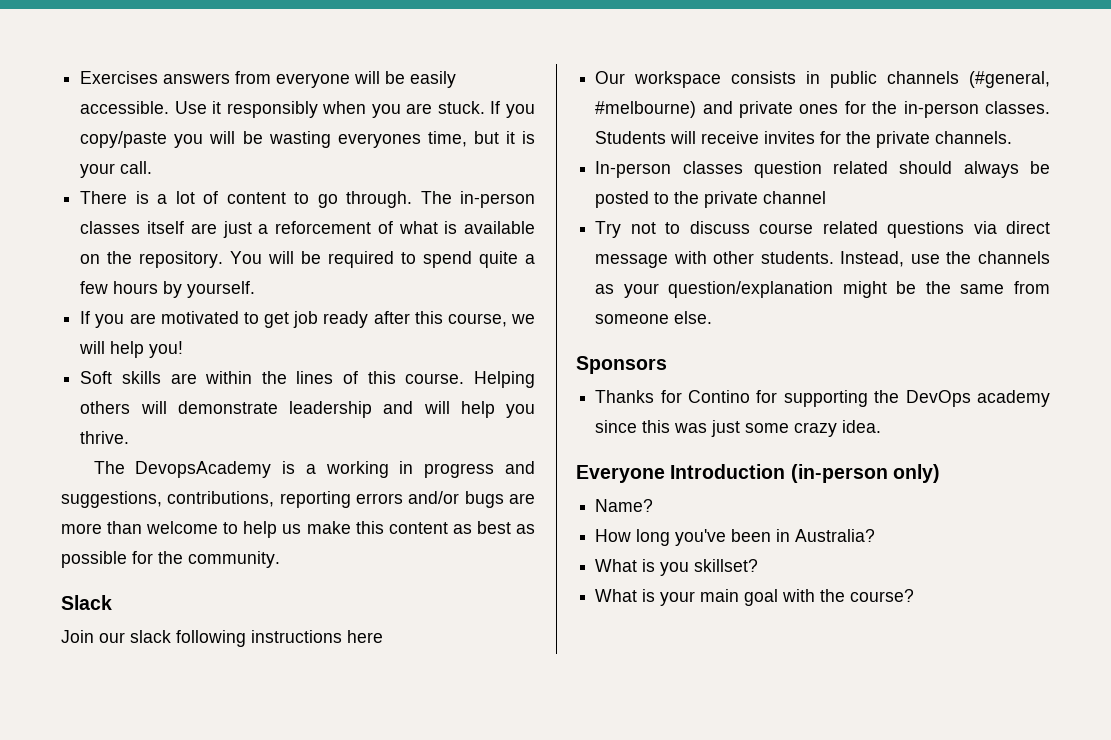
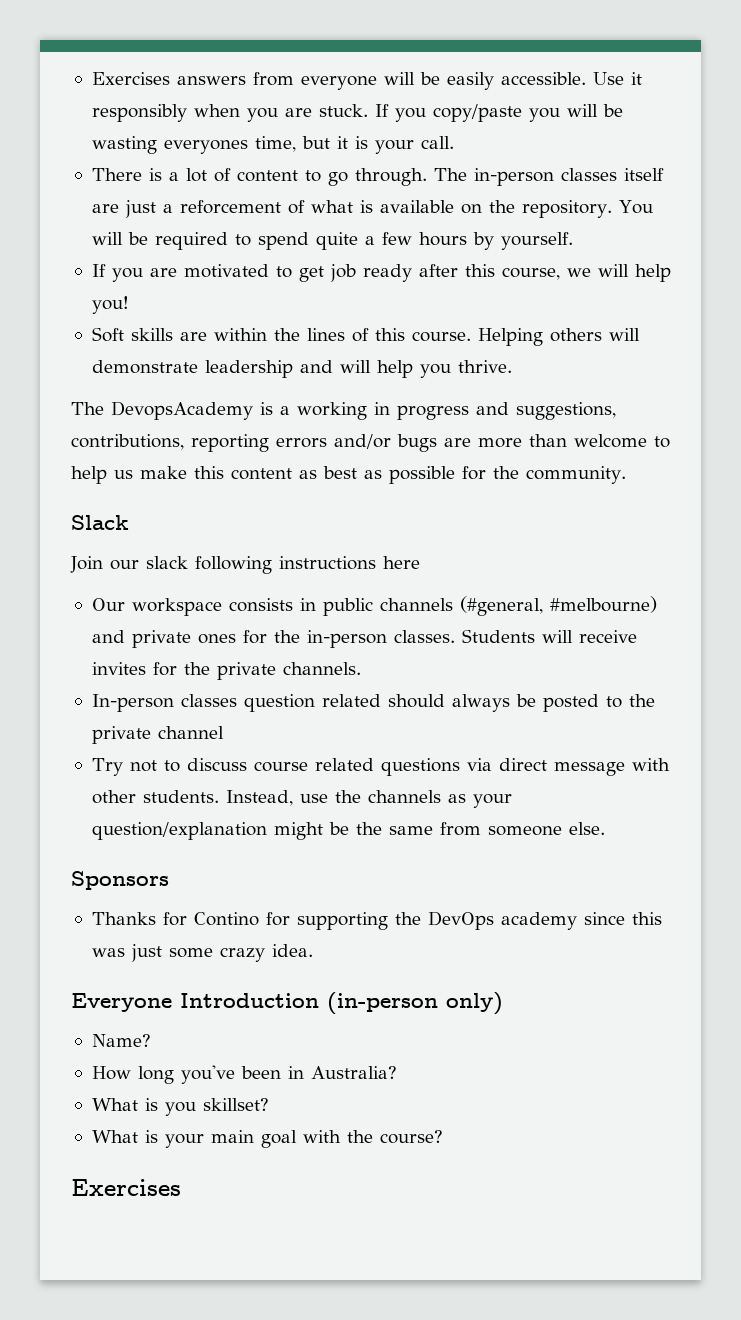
  What is your main goal with the course?
+ Exercises

